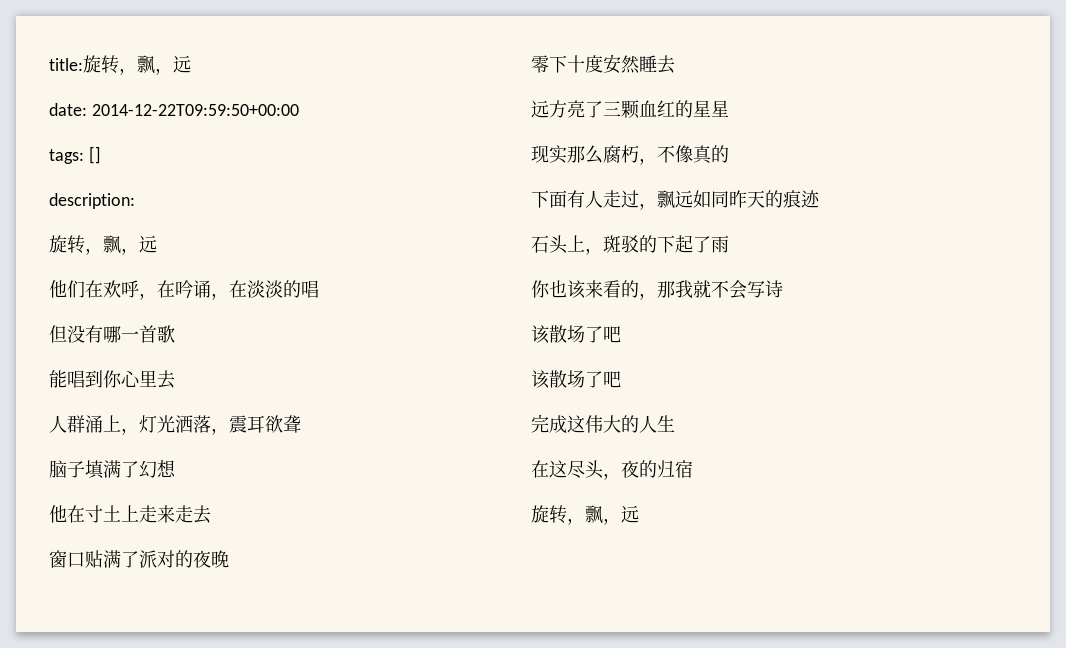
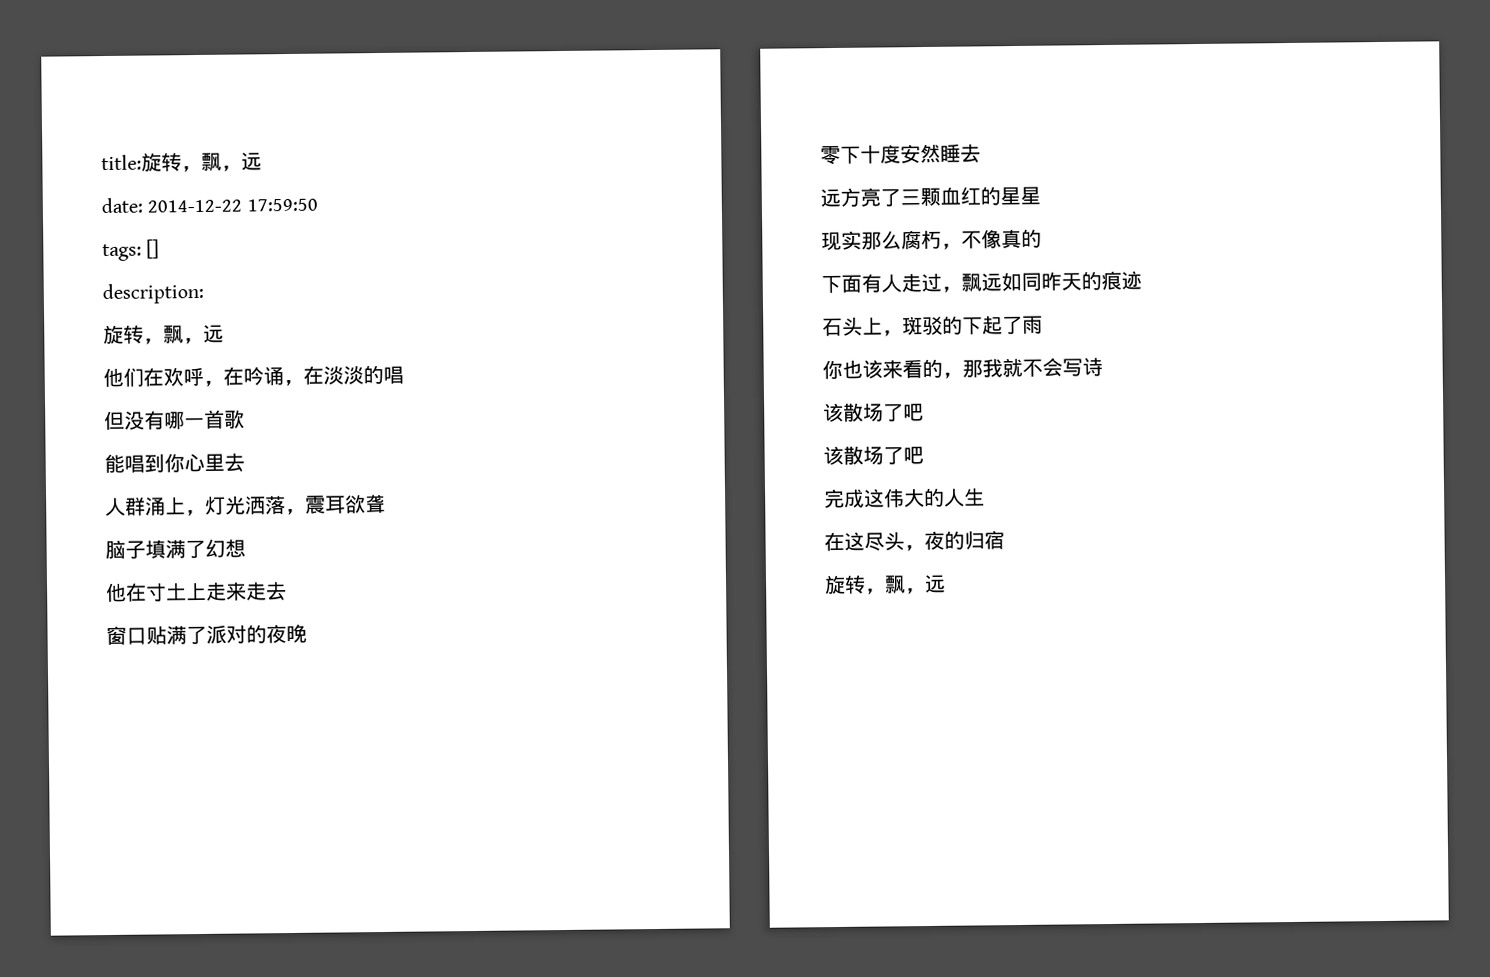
- date: 2014-12-22T09:59:50+00:00
+ date: 2014-12-22 17:59:50

